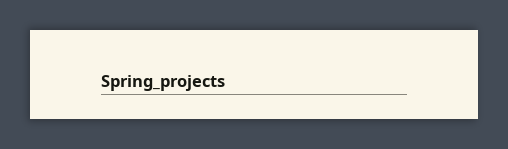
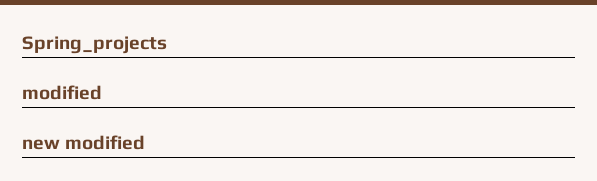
  Spring_projects
+ modified
+ new modified

